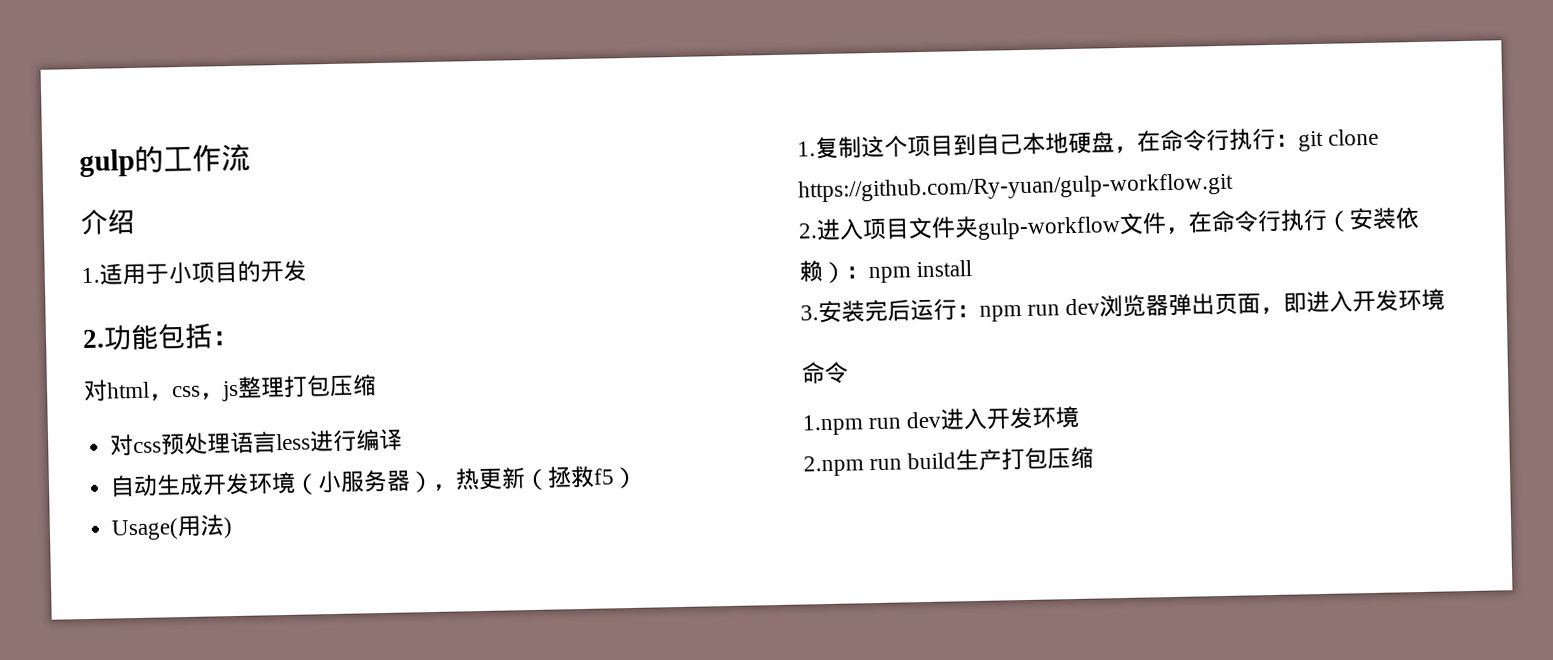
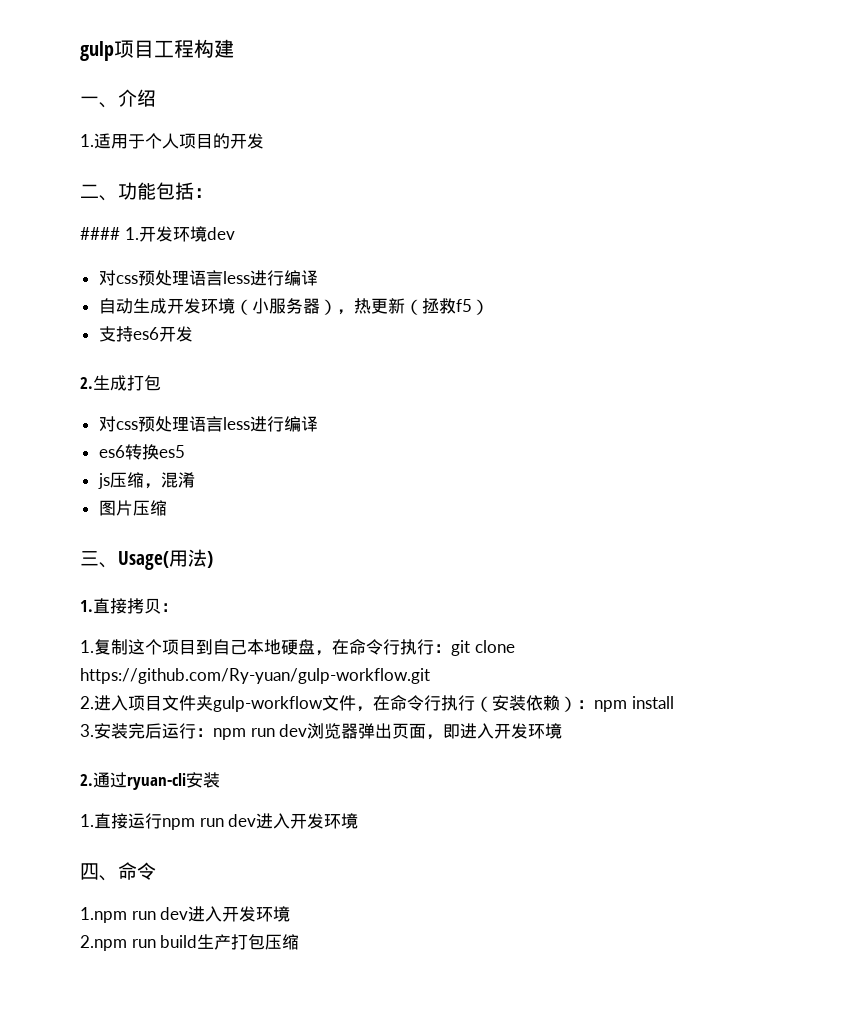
- gulp的工作流
- 介绍
+ gulp项目工程构建
+ 一、介绍
- 1.适用于小项目的开发
+ 1.适用于个人项目的开发
- 2.功能包括：
+ 二、功能包括：
- 对html，css，js整理打包压缩
+ #### 1.开发环境dev
- Usage(用法)
+ 支持es6开发
+ 2.生成打包
+ 对css预处理语言less进行编译
+ es6转换es5
+ js压缩，混淆
+ 图片压缩
+ 三、Usage(用法)
+ 1.直接拷贝：
  3.安装完后运行：npm run dev浏览器弹出页面，即进入开发环境
- 命令
+ 2.通过ryuan-cli安装
+ 1.直接运行npm run dev进入开发环境
+ 四、命令

